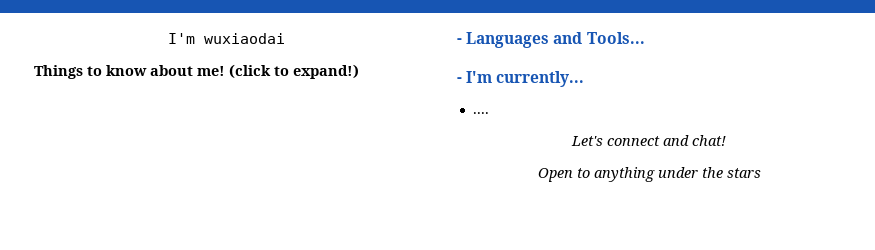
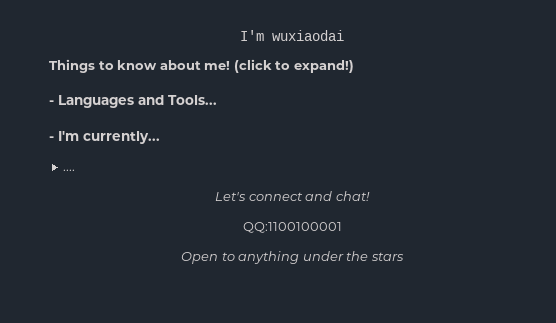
+ QQ:1100100001

